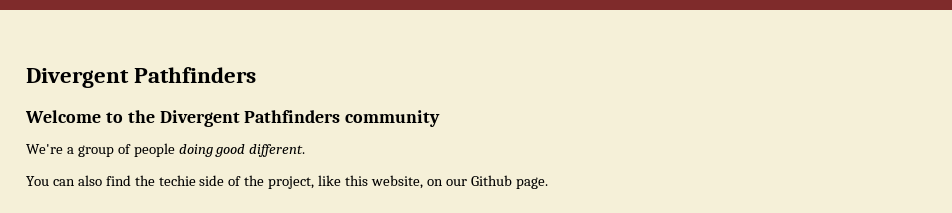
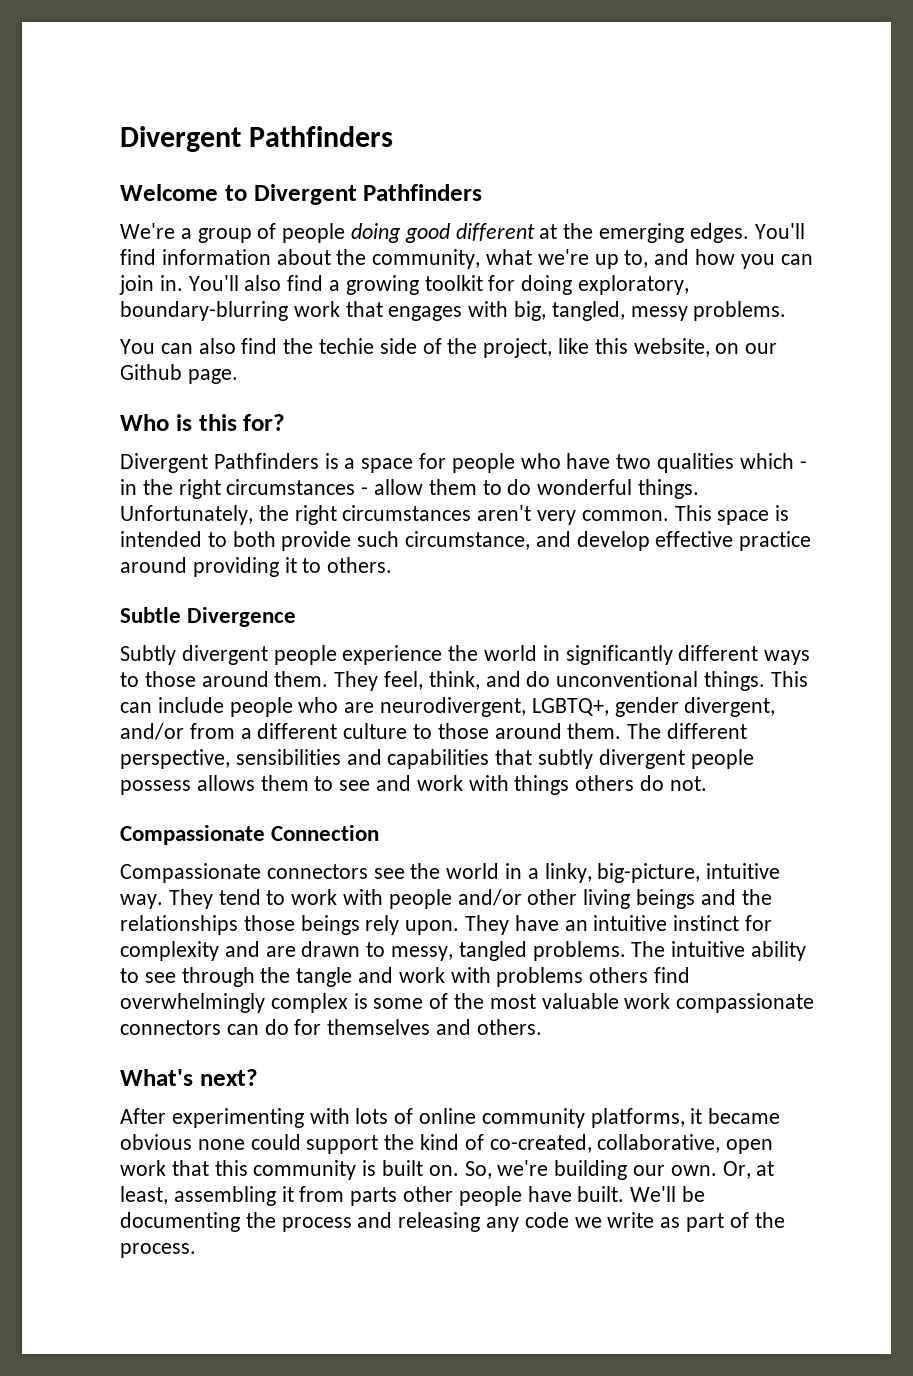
- Welcome to the Divergent Pathfinders community
+ Welcome to Divergent Pathfinders
- We're a group of people doing good different.
+ We're a group of people doing good different at the emerging edges. You'll find information about the community, what we're up to, and how you can join in. You'll also find a growing toolkit for doing exploratory, boundary-blurring work that engages with big, tangled, messy problems.
+ Who is this for?
+ Divergent Pathfinders is a space for people who have two qualities which - in the right circumstances - allow them to do wonderful things. Unfortunately, the right circumstances aren't very common. This space is intended to both provide such circumstance, and develop effective practice around providing it to others.
+ Subtle Divergence
+ Subtly divergent people experience the world in significantly different ways to those around them. They feel, think, and do unconventional things. This can include people who are neurodivergent, LGBTQ+, gender divergent, and/or from a different culture to those around them. The different perspective, sensibilities and capabilities that subtly divergent people possess allows them to see and work with things others do not.
+ Compassionate Connection
+ Compassionate connectors see the world in a linky, big-picture, intuitive way. They tend to work with people and/or other living beings and the relationships those beings rely upon. They have an intuitive instinct for complexity and are drawn to messy, tangled problems. The intuitive ability to see through the tangle and work with problems others find overwhelmingly complex is some of the most valuable work compassionate connectors can do for themselves and others.
+ What's next?
+ After experimenting with lots of online community platforms, it became obvious none could support the kind of co-created, collaborative, open work that this community is built on. So, we're building our own. Or, at least, assembling it from parts other people have built. We'll be documenting the process and releasing any code we write as part of the process.

